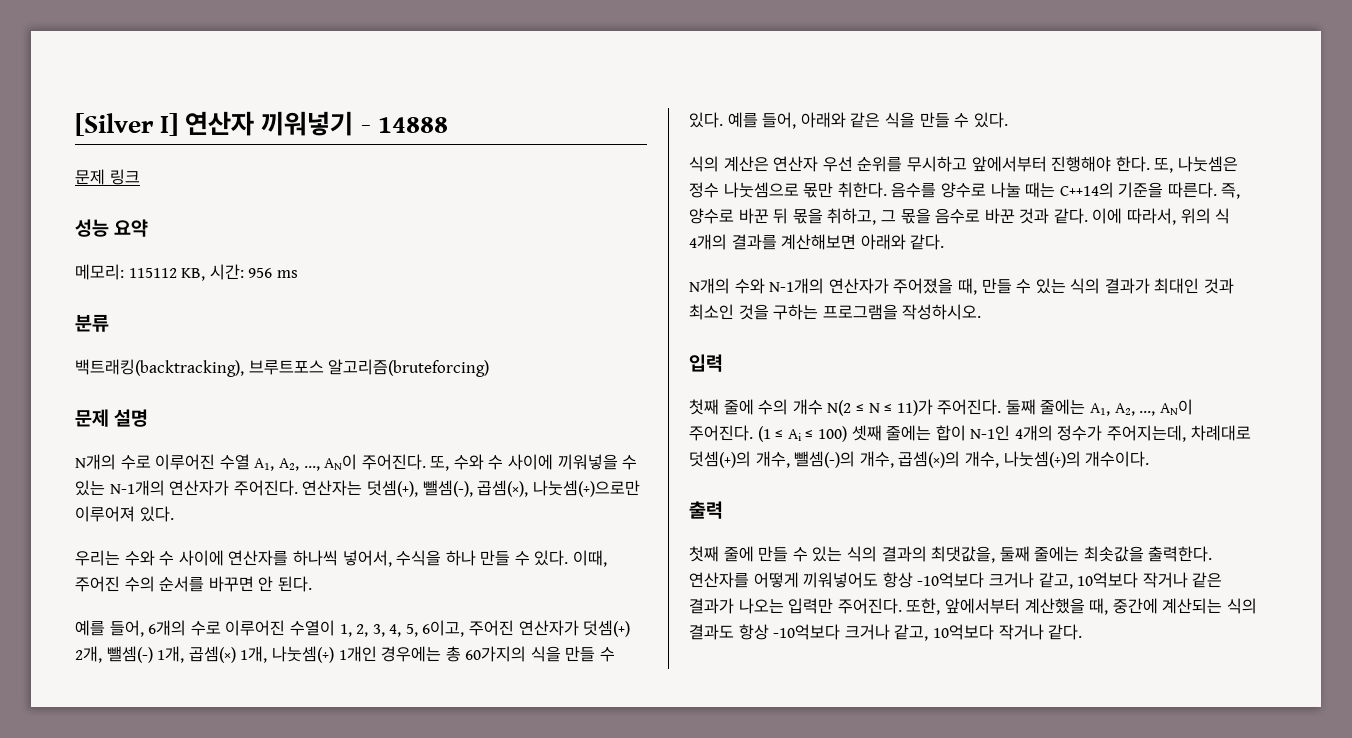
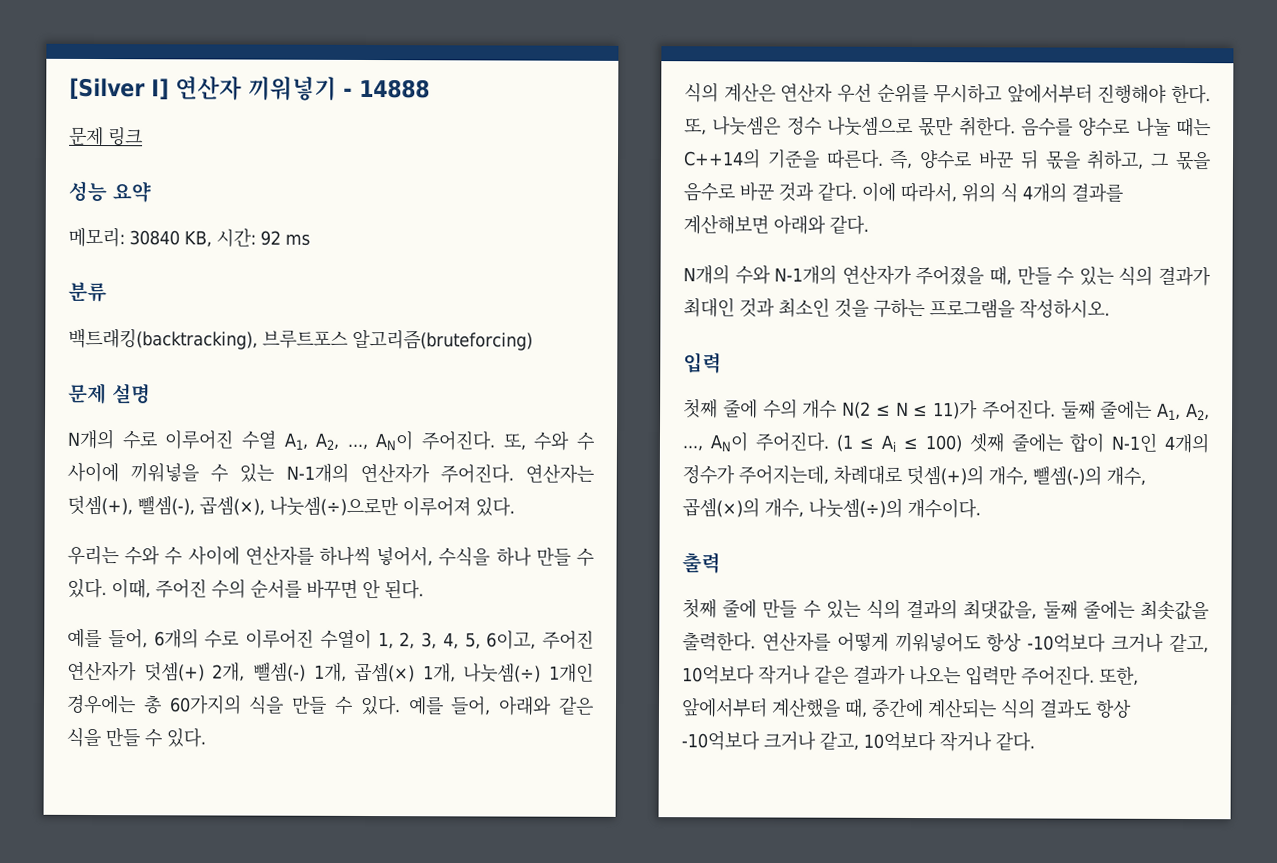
- 메모리: 115112 KB, 시간: 956 ms
+ 메모리: 30840 KB, 시간: 92 ms

